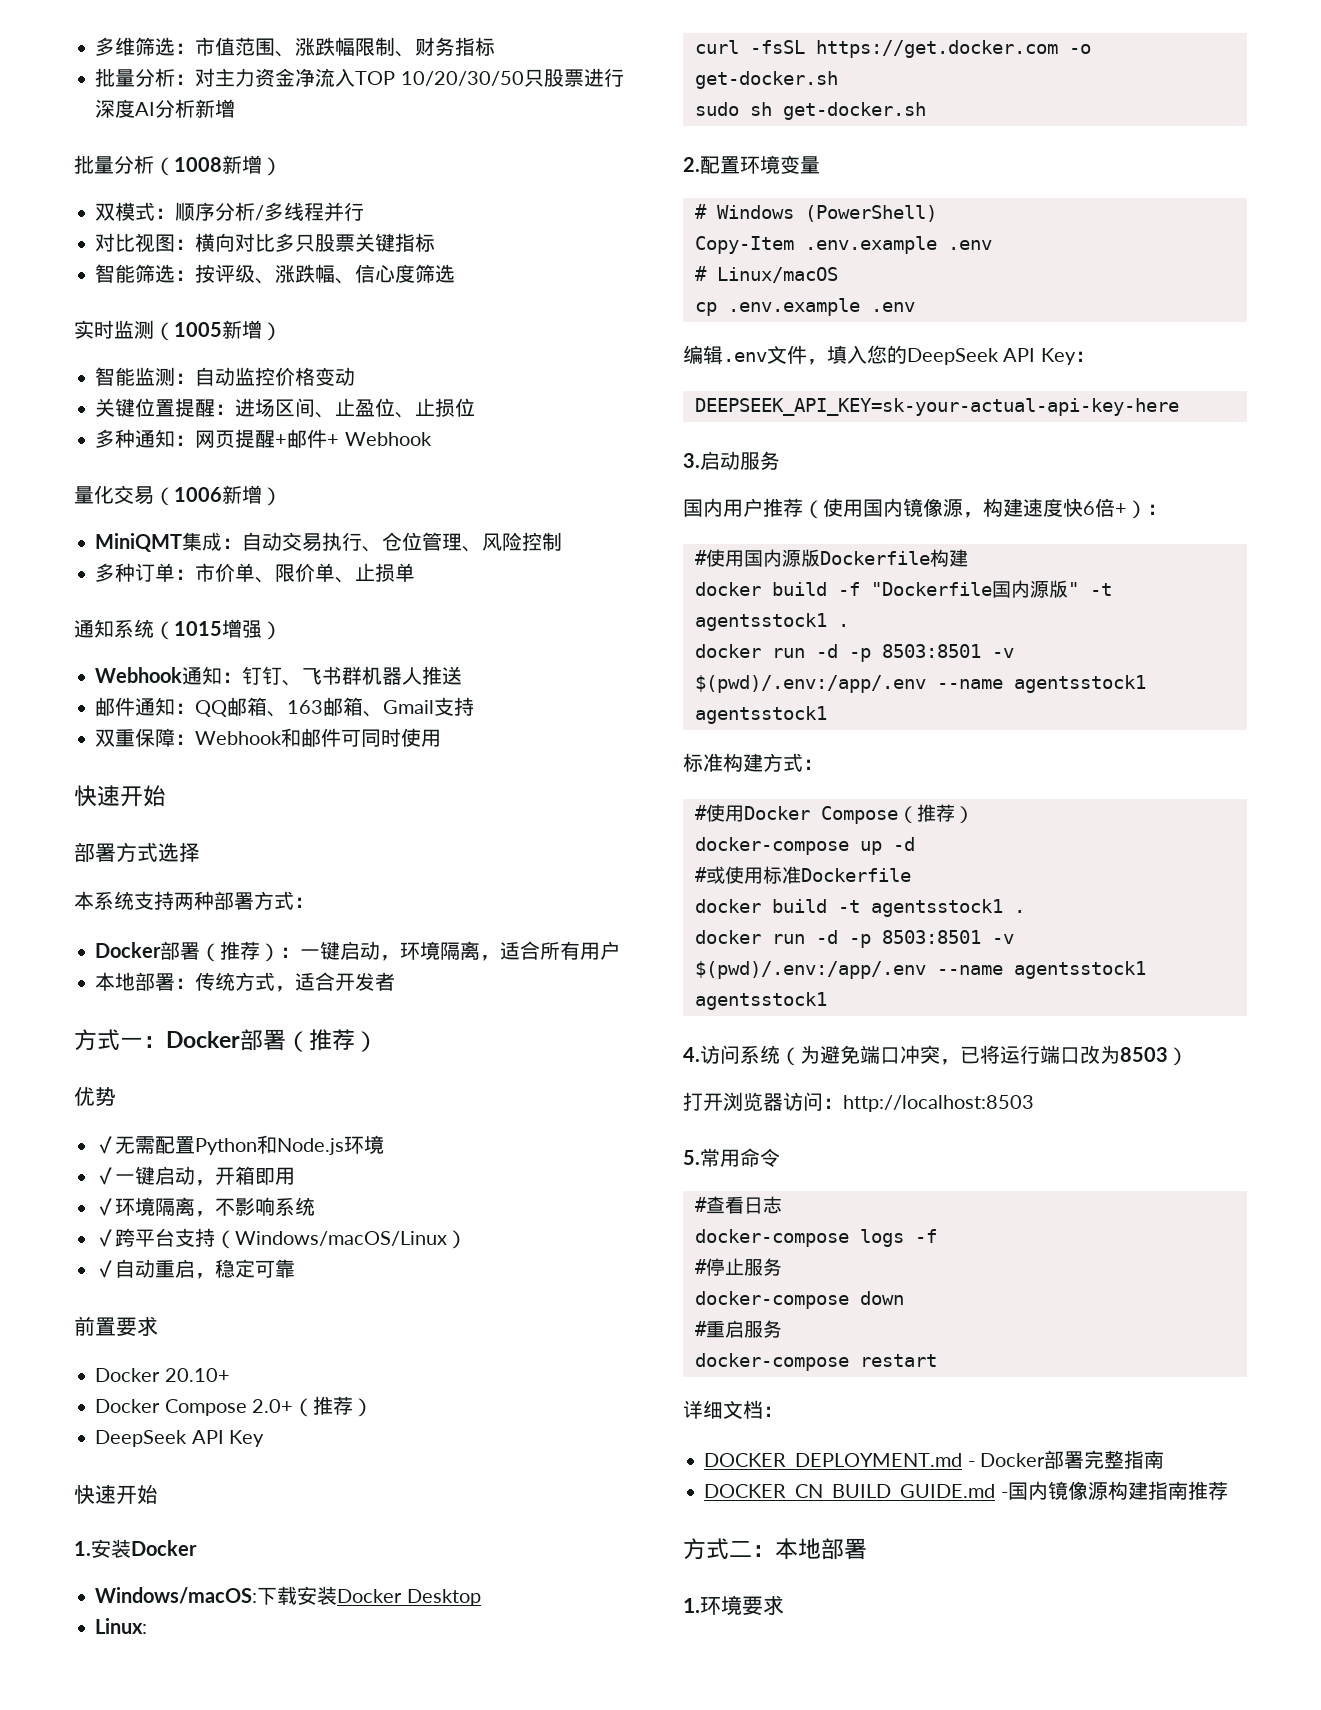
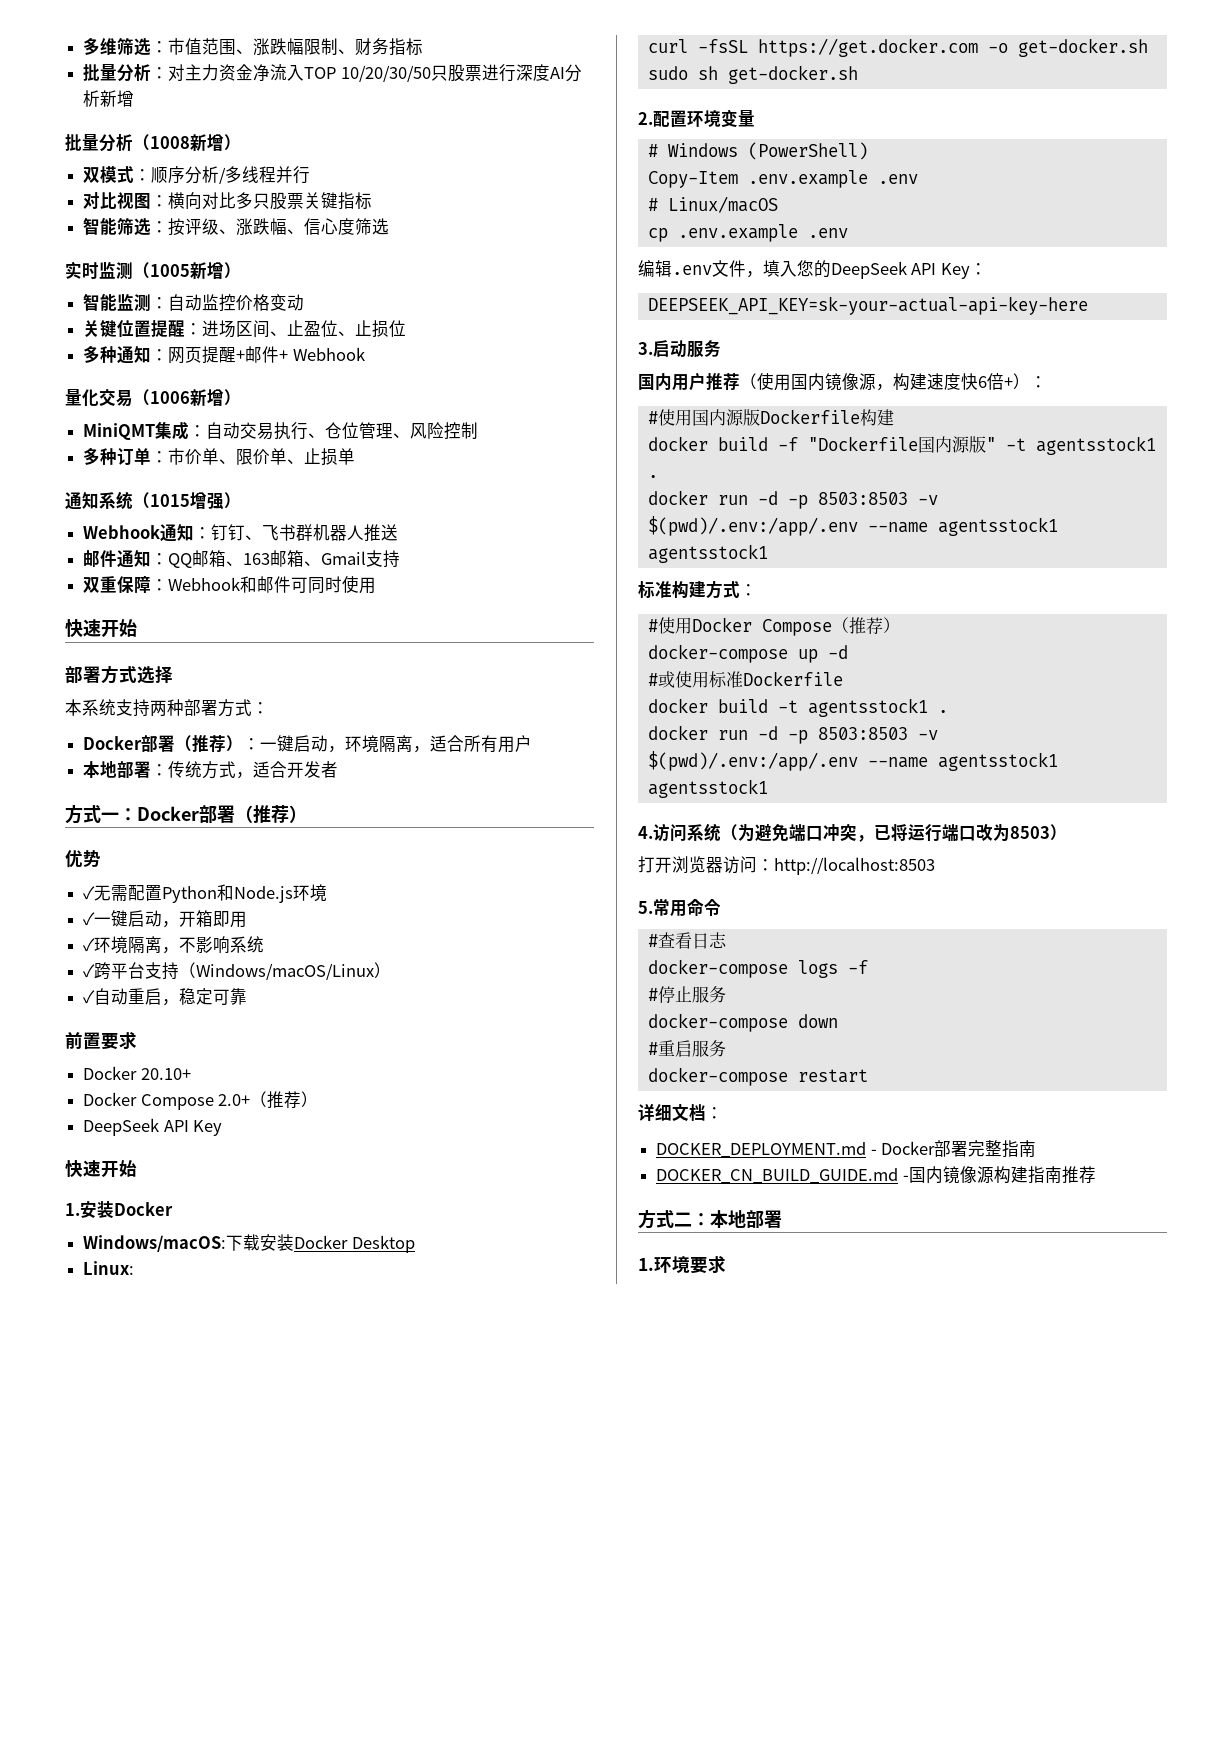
  docker build -f "Dockerfile国内源版" -t agentsstock1 .
- docker run -d -p 8503:8501 -v $(pwd)/.env:/app/.env --name agentsstock1 agentsstock1
+ docker run -d -p 8503:8503 -v $(pwd)/.env:/app/.env --name agentsstock1 agentsstock1
  docker build -t agentsstock1 .
- docker run -d -p 8503:8501 -v $(pwd)/.env:/app/.env --name agentsstock1 agentsstock1
+ docker run -d -p 8503:8503 -v $(pwd)/.env:/app/.env --name agentsstock1 agentsstock1

